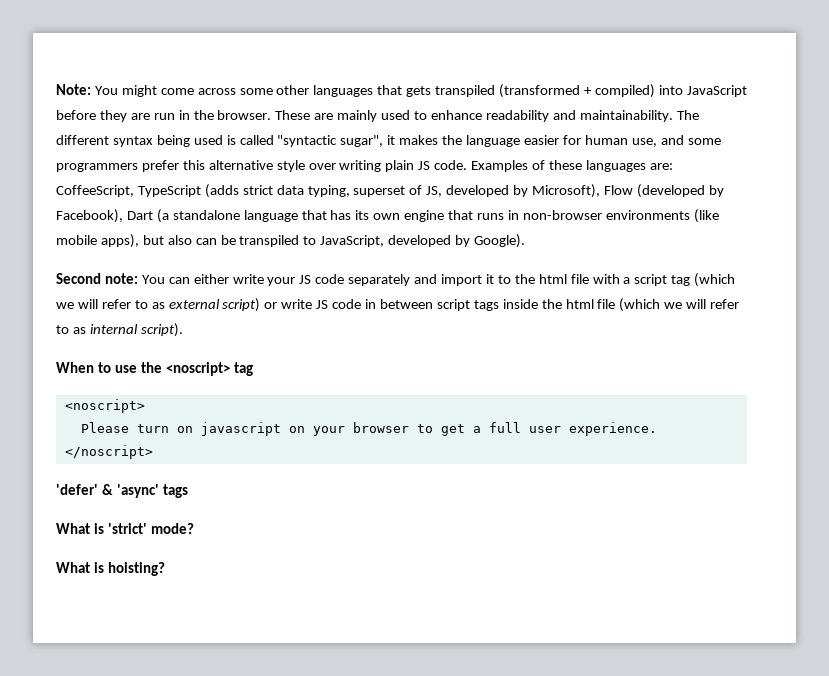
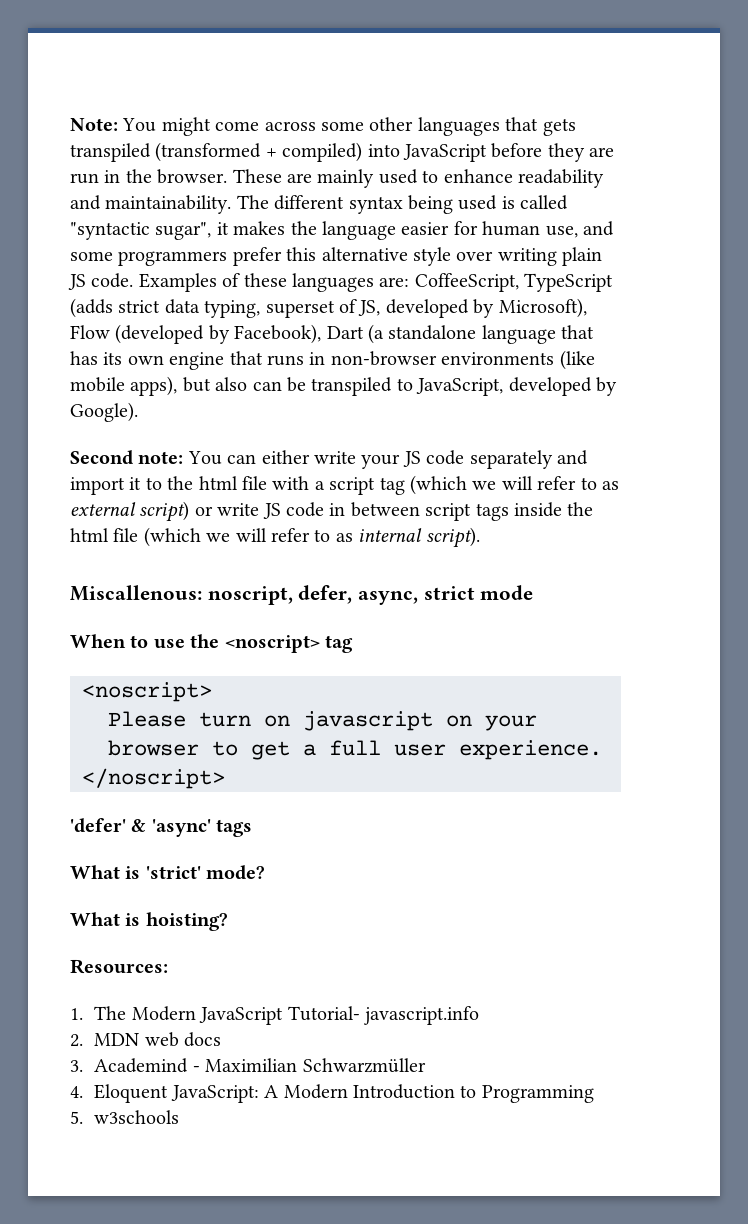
+ Miscallenous: noscript, defer, async, strict mode
+ Resources:
+ 1. The Modern JavaScript Tutorial- javascript.info
+ 2. MDN web docs
+ 3. Academind - Maximilian Schwarzmüller
+ 4. Eloquent JavaScript: A Modern Introduction to Programming
+ 5. w3schools

